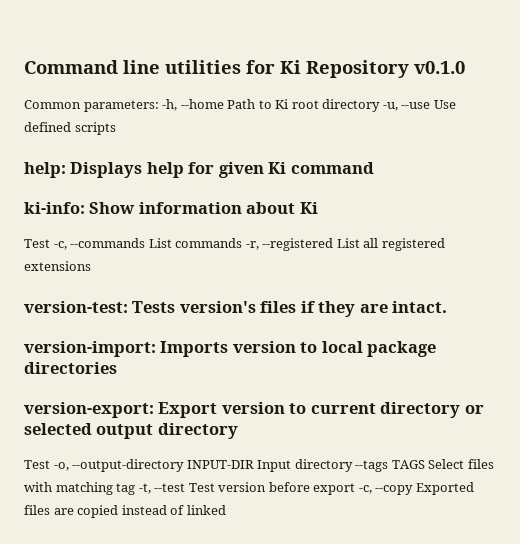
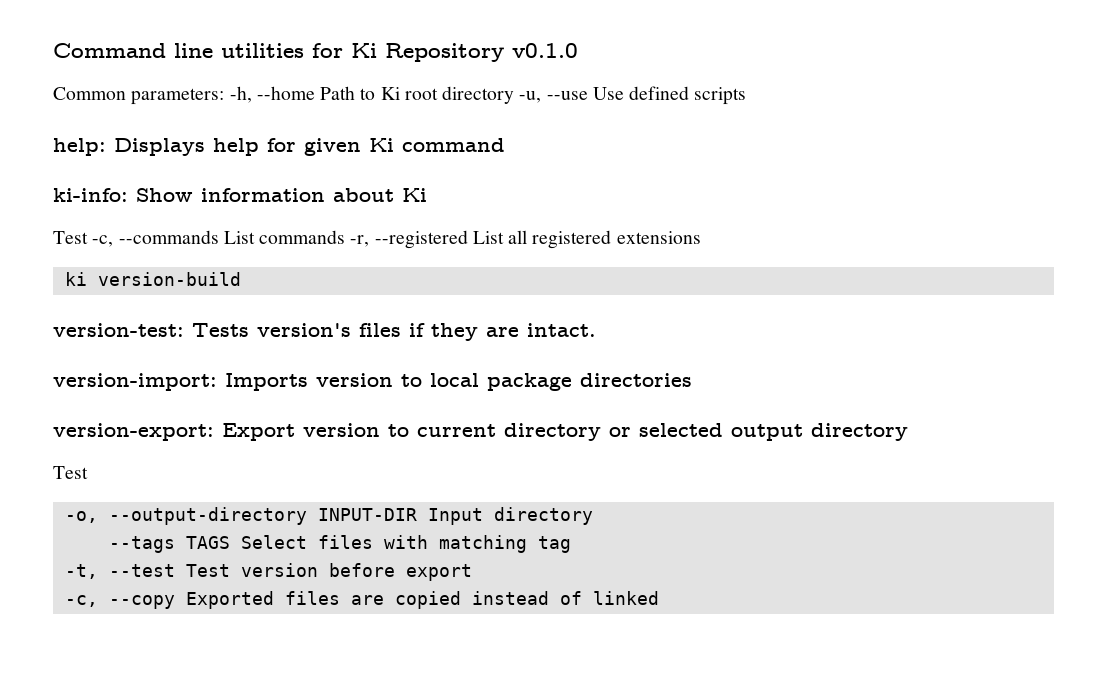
+ ki version-build
  version-export: Export version to current directory or selected output directory
- Test -o, --output-directory INPUT-DIR Input directory --tags TAGS Select files with matching tag -t, --test Test version before export -c, --copy Exported files are copied instead of linked
+ Test
+ -o, --output-directory INPUT-DIR Input directory
+ --tags TAGS Select files with matching tag
+ -t, --test Test version before export
+ -c, --copy Exported files are copied instead of linked

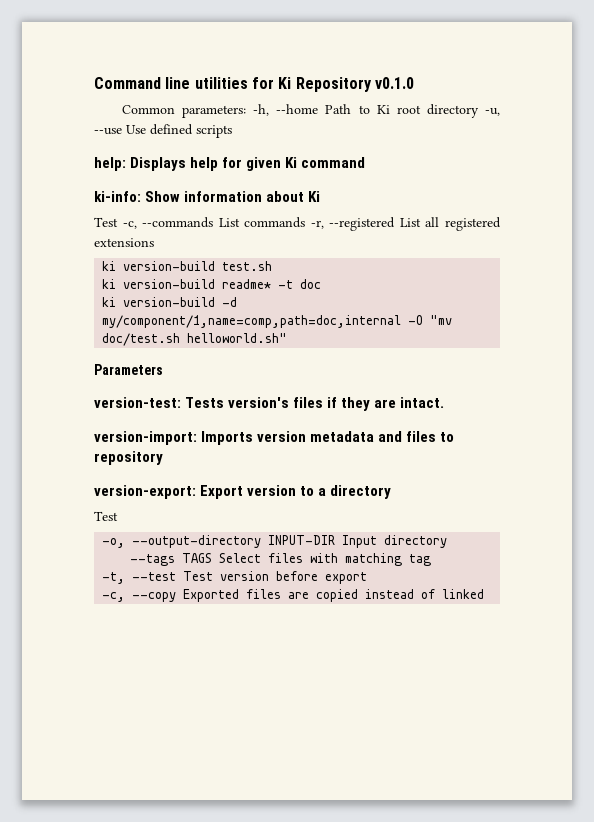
- ki version-build
+ ki version-build test.sh
+ ki version-build readme* -t doc
+ ki version-build -d my/component/1,name=comp,path=doc,internal -O "mv doc/test.sh helloworld.sh"
+ Parameters
- version-import: Imports version to local package directories
+ version-import: Imports version metadata and files to repository
- version-export: Export version to current directory or selected output directory
+ version-export: Export version to a directory

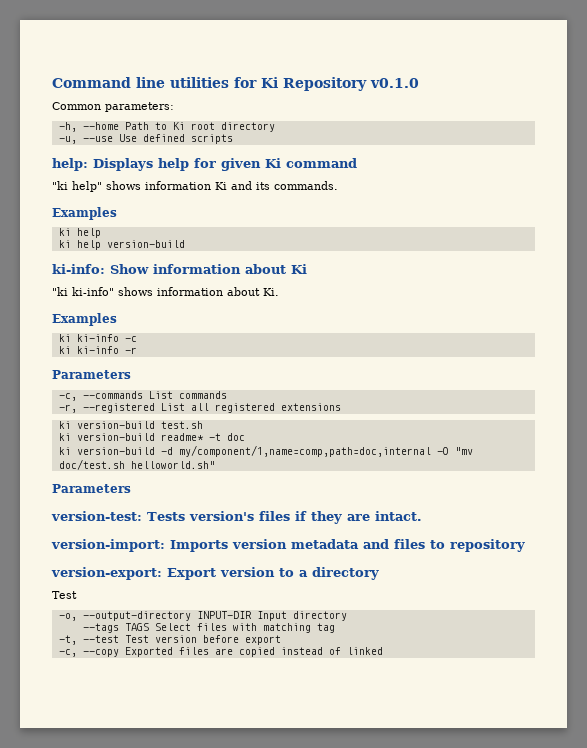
- Common parameters: -h, --home Path to Ki root directory -u, --use Use defined scripts
+ Common parameters:
+ -h, --home Path to Ki root directory
+ -u, --use Use defined scripts
+ "ki help" shows information Ki and its commands.
+ Examples
+ ki help
+ ki help version-build
- Test -c, --commands List commands -r, --registered List all registered extensions
+ "ki ki-info" shows information about Ki.
+ Examples
+ ki ki-info -c
+ ki ki-info -r
+ Parameters
+ -c, --commands List commands
+ -r, --registered List all registered extensions

